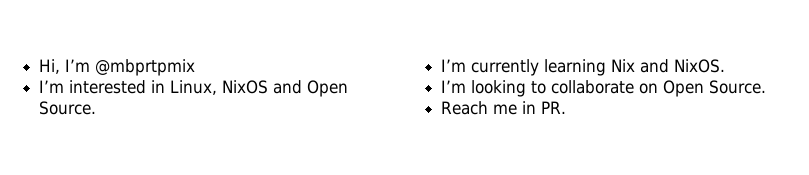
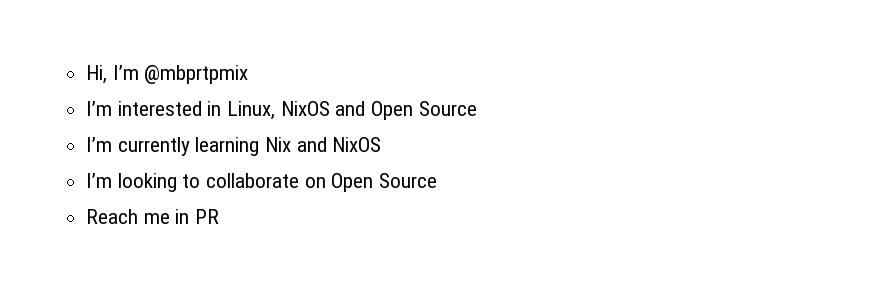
- I’m interested in Linux, NixOS and Open Source.
+ I’m interested in Linux, NixOS and Open Source
- I’m currently learning Nix and NixOS.
+ I’m currently learning Nix and NixOS
- I’m looking to collaborate on Open Source.
+ I’m looking to collaborate on Open Source
- Reach me in PR.
+ Reach me in PR

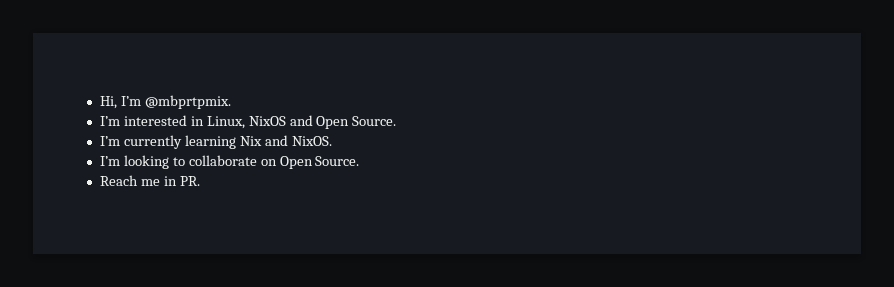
- Hi, I’m @mbprtpmix
+ Hi, I’m @mbprtpmix.
- I’m interested in Linux, NixOS and Open Source
+ I’m interested in Linux, NixOS and Open Source.
- I’m currently learning Nix and NixOS
+ I’m currently learning Nix and NixOS.
- I’m looking to collaborate on Open Source
+ I’m looking to collaborate on Open Source.
- Reach me in PR
+ Reach me in PR.

